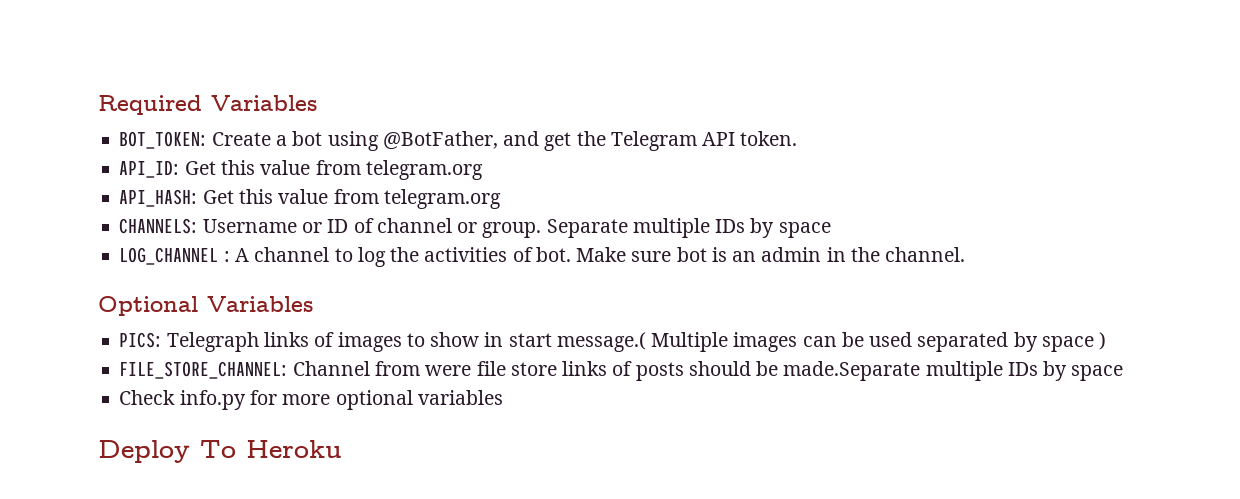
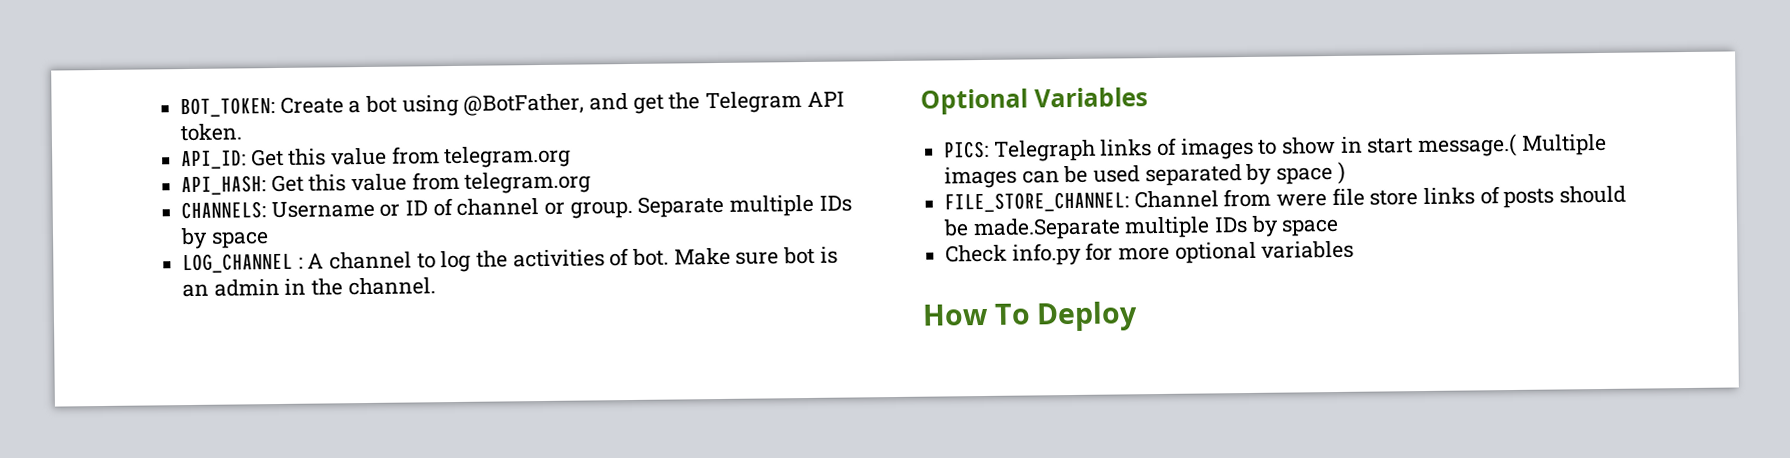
- Required Variables
- Deploy To Heroku
+ How To Deploy

